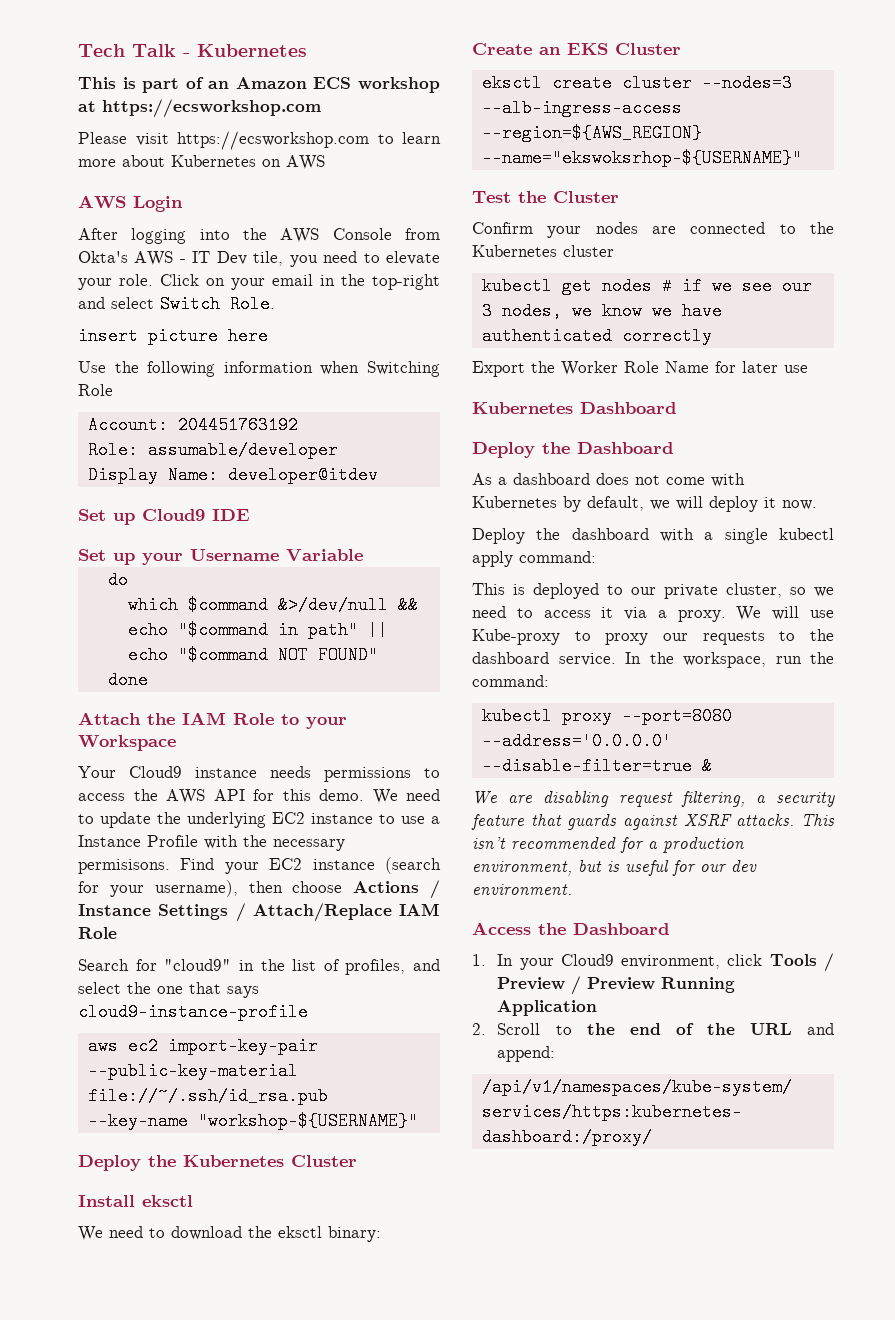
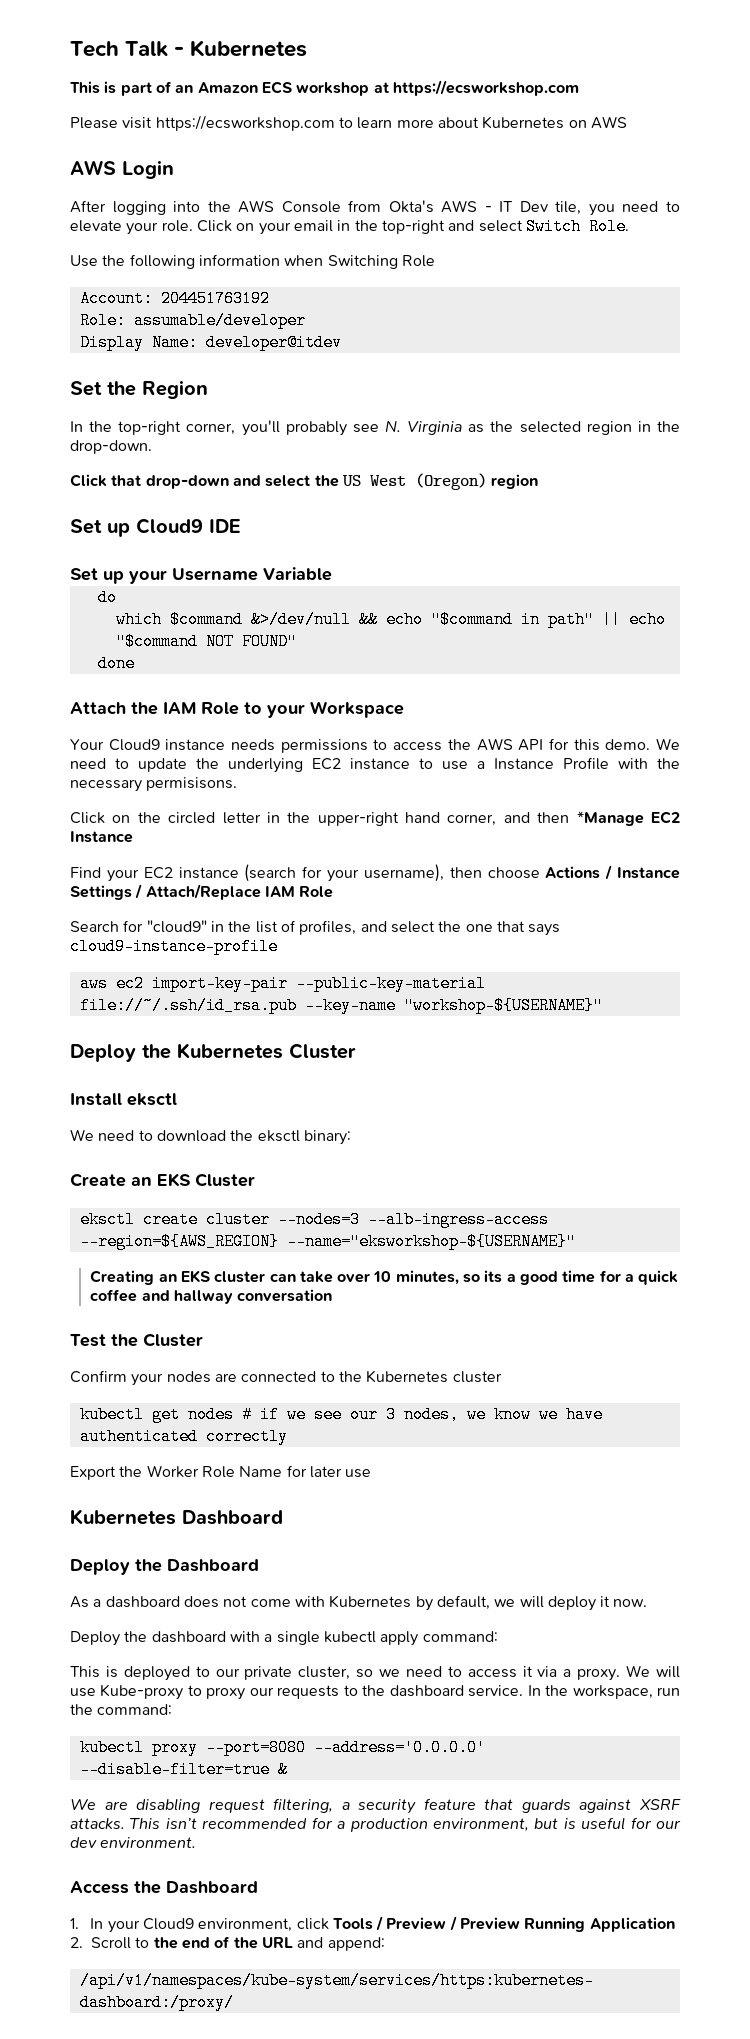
- insert picture here
+ Set the Region
+ In the top-right corner, you'll probably see N. Virginia as the selected region in the drop-down.
+ Click that drop-down and select the US West (Oregon) region
- We need to update the underlying EC2 instance to use a Instance Profile with the necessary permisisons. Find your EC2 instance (search for your username), then choose Actions / Instance Settings / Attach/Replace IAM Role
+ We need to update the underlying EC2 instance to use a Instance Profile with the necessary permisisons.
+ Click on the circled letter in the upper-right hand corner, and then *Manage EC2 Instance
+ Find your EC2 instance (search for your username), then choose Actions / Instance Settings / Attach/Replace IAM Role
- eksctl create cluster --nodes=3 --alb-ingress-access --region=${AWS_REGION} --name="ekswoksrhop-${USERNAME}"
+ eksctl create cluster --nodes=3 --alb-ingress-access --region=${AWS_REGION} --name="eksworkshop-${USERNAME}"
+ Creating an EKS cluster can take over 10 minutes, so its a good time for a quick coffee and hallway conversation

